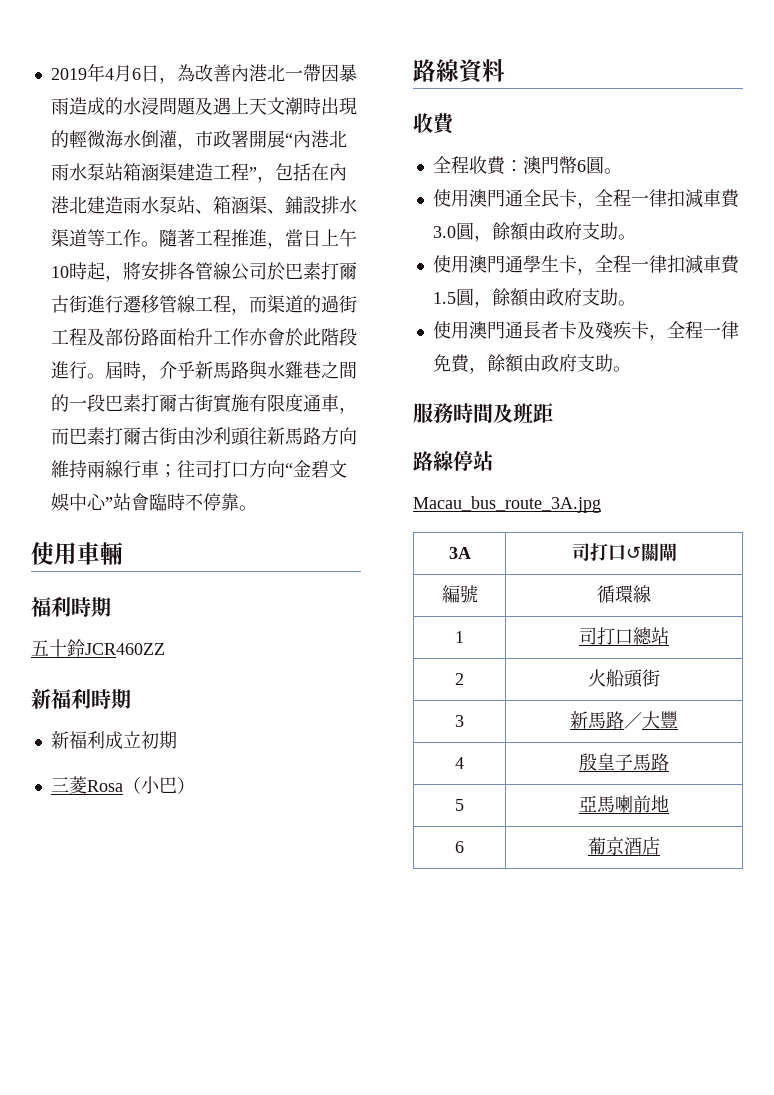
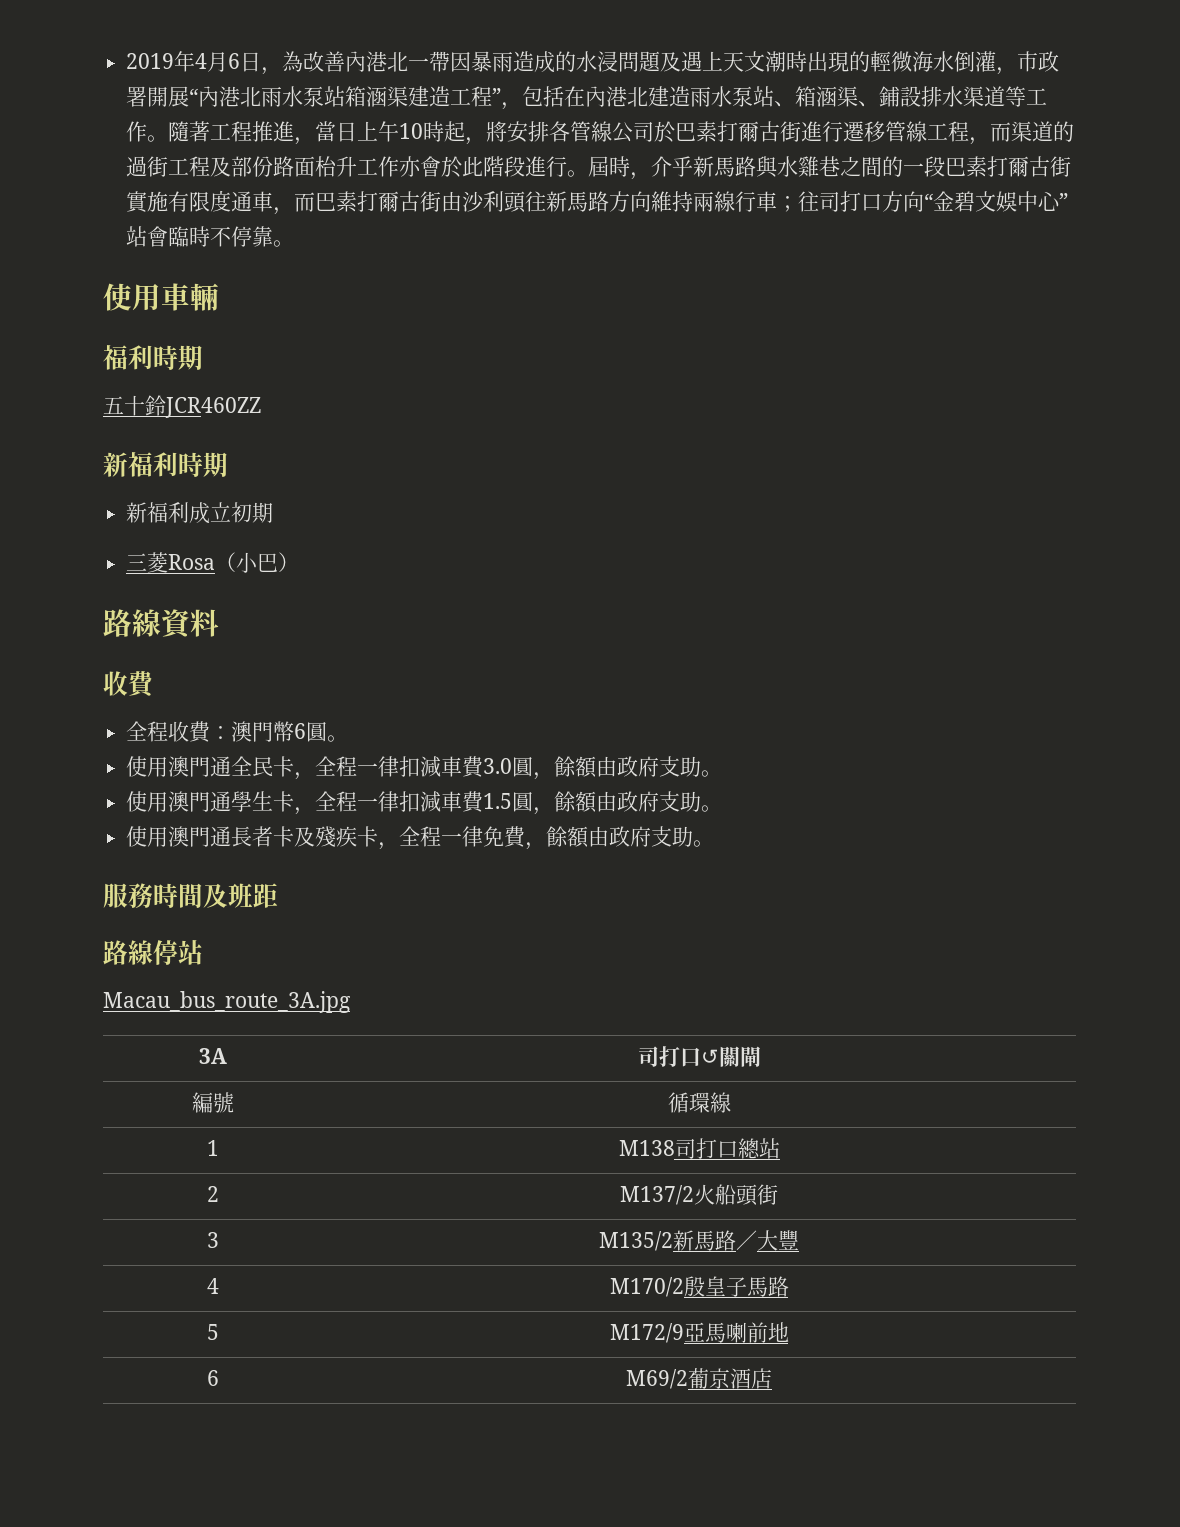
- 1 | 司打口總站
+ 1 | M138司打口總站
- 2 | 火船頭街
+ 2 | M137/2火船頭街
- 3 | 新馬路／大豐
+ 3 | M135/2新馬路／大豐
- 4 | 殷皇子馬路
+ 4 | M170/2殷皇子馬路
- 5 | 亞馬喇前地
+ 5 | M172/9亞馬喇前地
- 6 | 葡京酒店
+ 6 | M69/2葡京酒店

